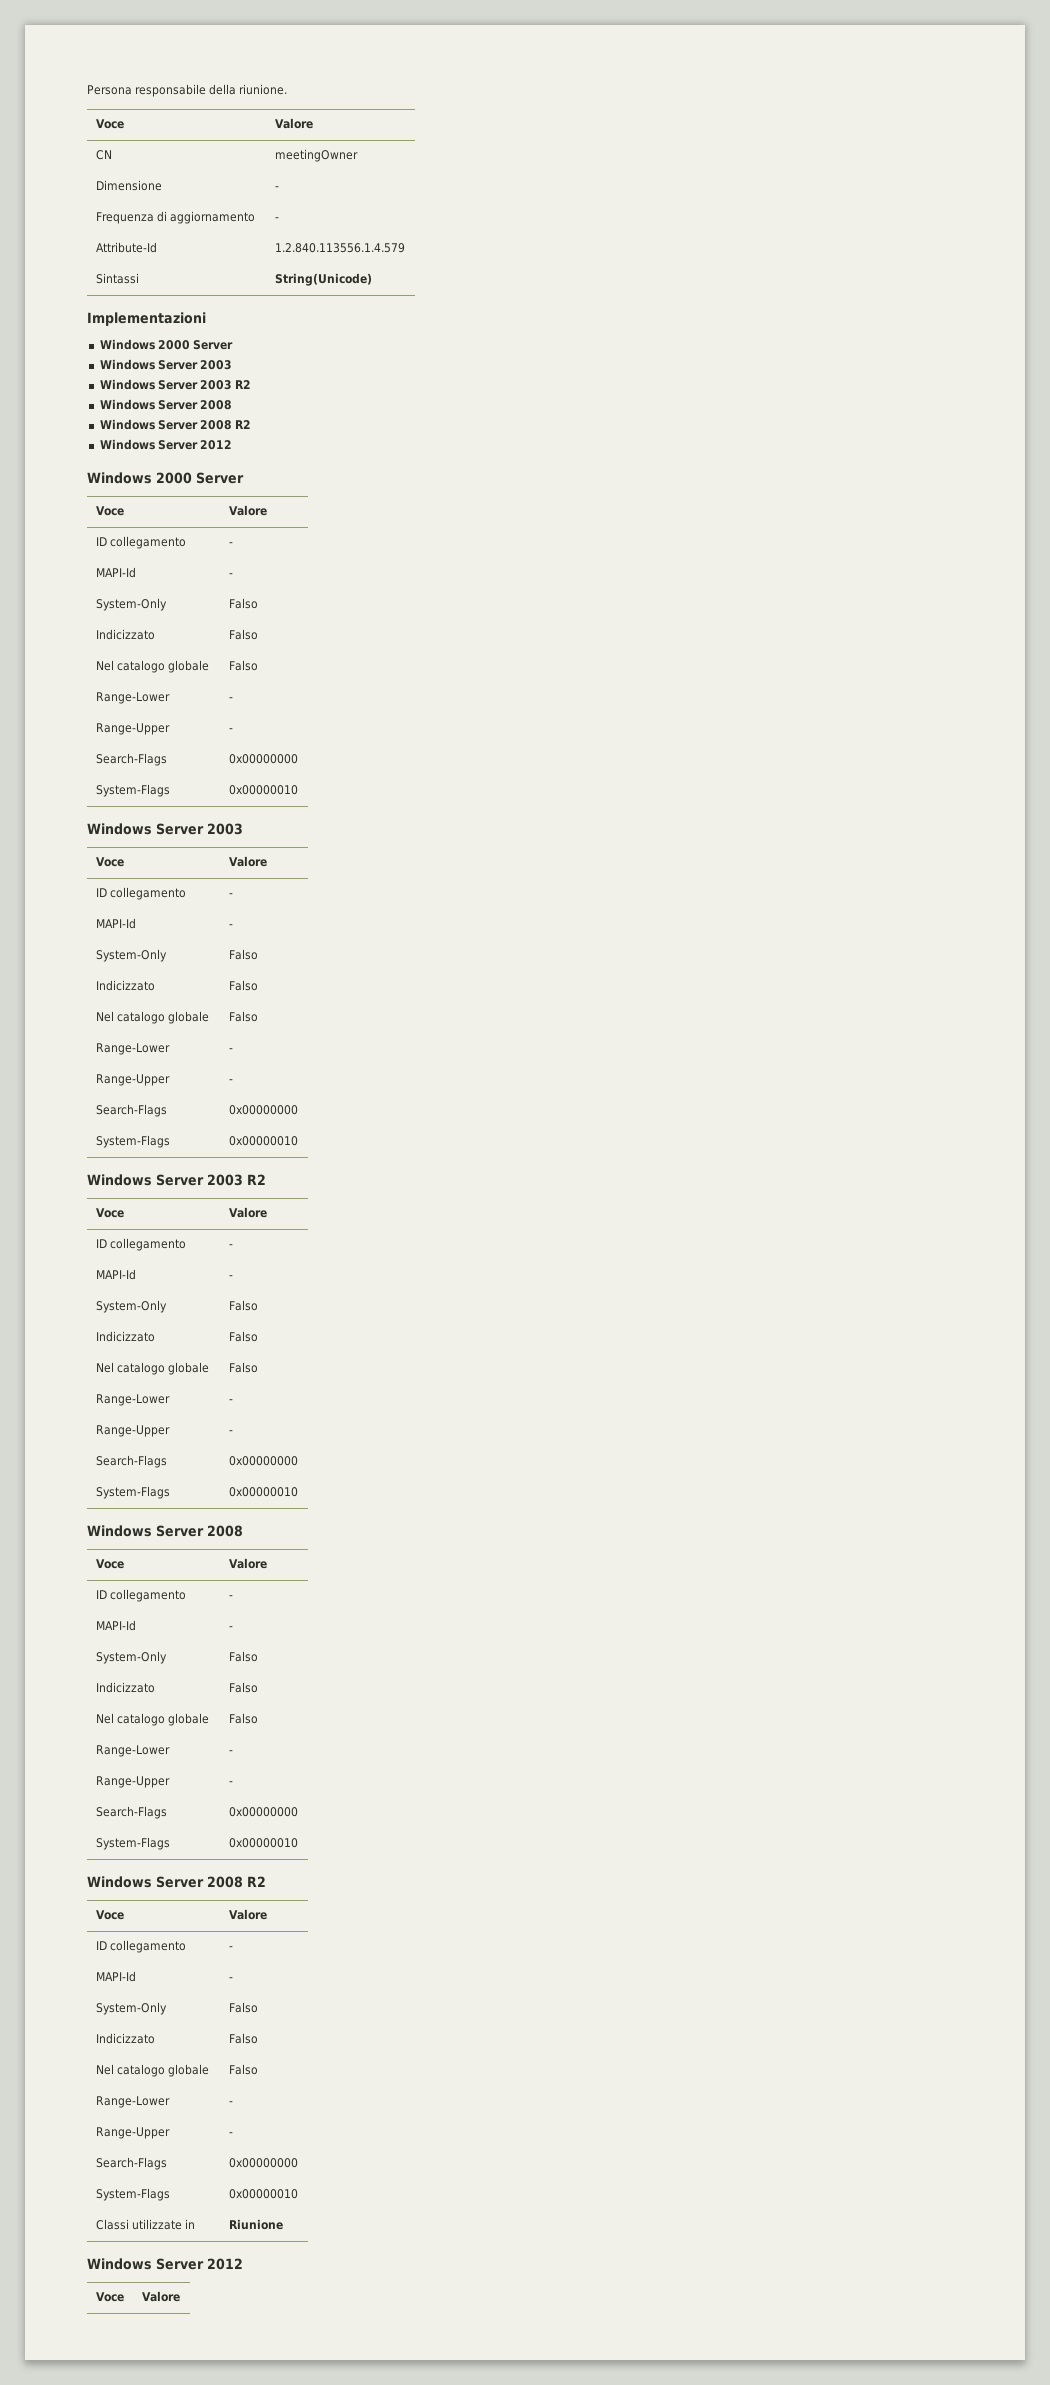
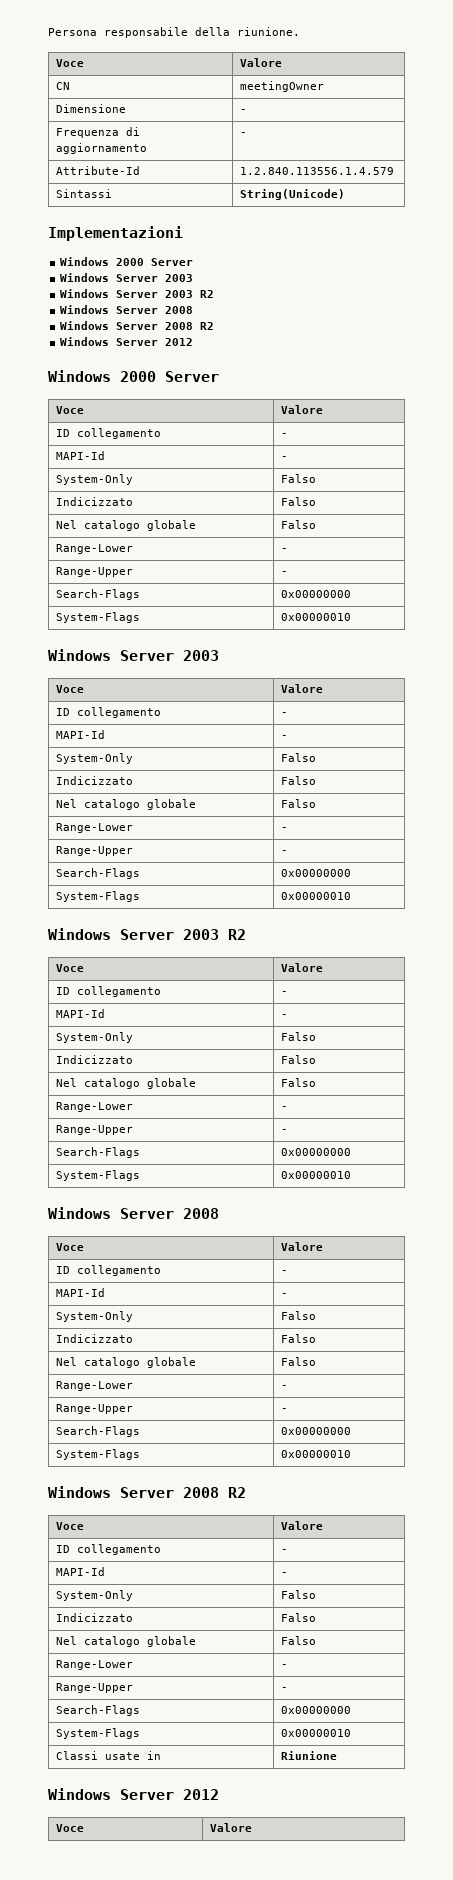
- Classi utilizzate in | Riunione
+ Classi usate in | Riunione

